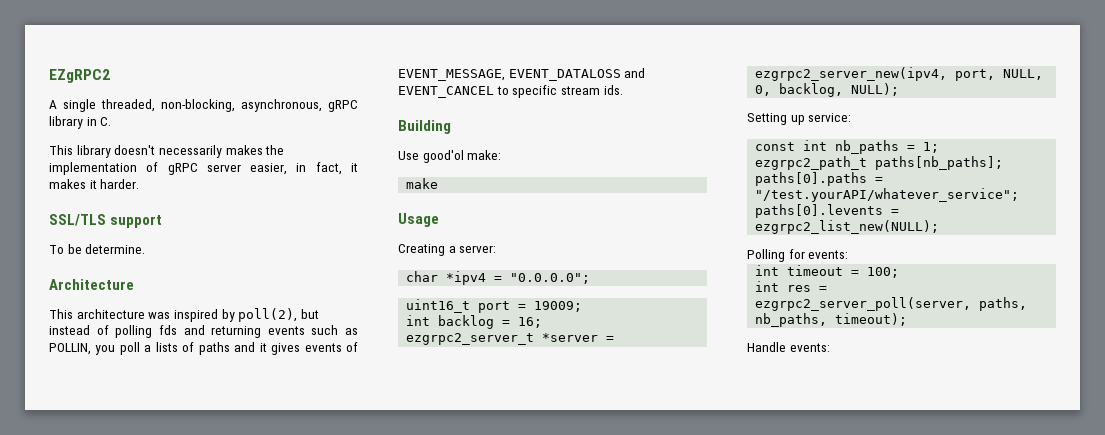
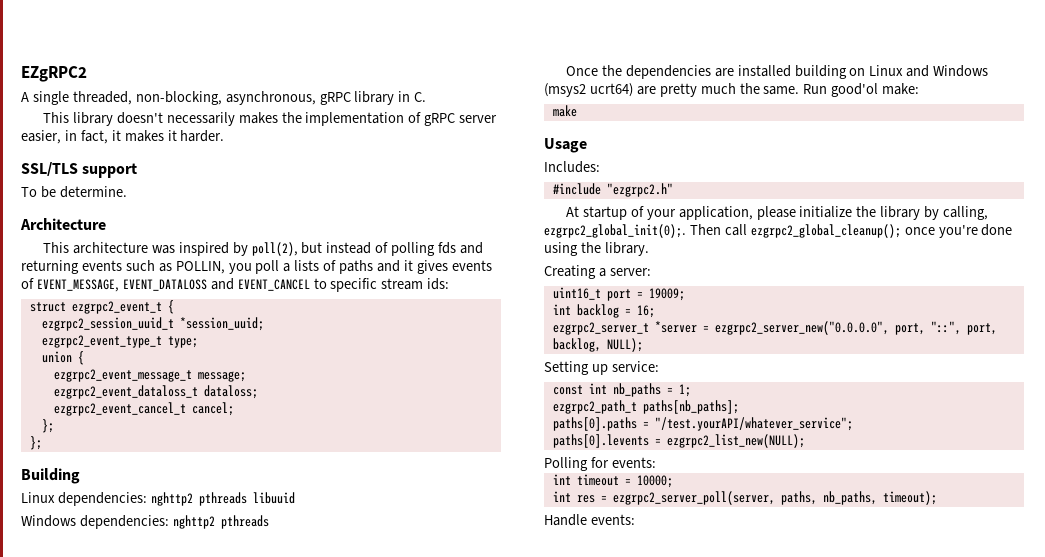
- This architecture was inspired by poll(2), but instead of polling fds and returning events such as POLLIN, you poll a lists of paths and it gives events of EVENT_MESSAGE, EVENT_DATALOSS and EVENT_CANCEL to specific stream ids.
+ This architecture was inspired by poll(2), but instead of polling fds and returning events such as POLLIN, you poll a lists of paths and it gives events of EVENT_MESSAGE, EVENT_DATALOSS and EVENT_CANCEL to specific stream ids:
+ struct ezgrpc2_event_t {
+ ezgrpc2_session_uuid_t *session_uuid;
+ ezgrpc2_event_type_t type;
+ union {
+ ezgrpc2_event_message_t message;
+ ezgrpc2_event_dataloss_t dataloss;
+ ezgrpc2_event_cancel_t cancel;
+ };
+ };
  Building
- Use good'ol make:
+ Linux dependencies: nghttp2 pthreads libuuid
+ Windows dependencies: nghttp2 pthreads
+ Once the dependencies are installed building on Linux and Windows (msys2 ucrt64) are pretty much the same. Run good'ol make:
  make
  Usage
+ Includes:
+ #include "ezgrpc2.h"
+ At startup of your application, please initialize the library by calling, ezgrpc2_global_init(0);. Then call ezgrpc2_global_cleanup(); once you're done using the library.
- char *ipv4 = "0.0.0.0";
- ezgrpc2_server_t *server = ezgrpc2_server_new(ipv4, port, NULL, 0, backlog, NULL);
+ ezgrpc2_server_t *server = ezgrpc2_server_new("0.0.0.0", port, "::", port, backlog, NULL);
- int timeout = 100;
+ int timeout = 10000;

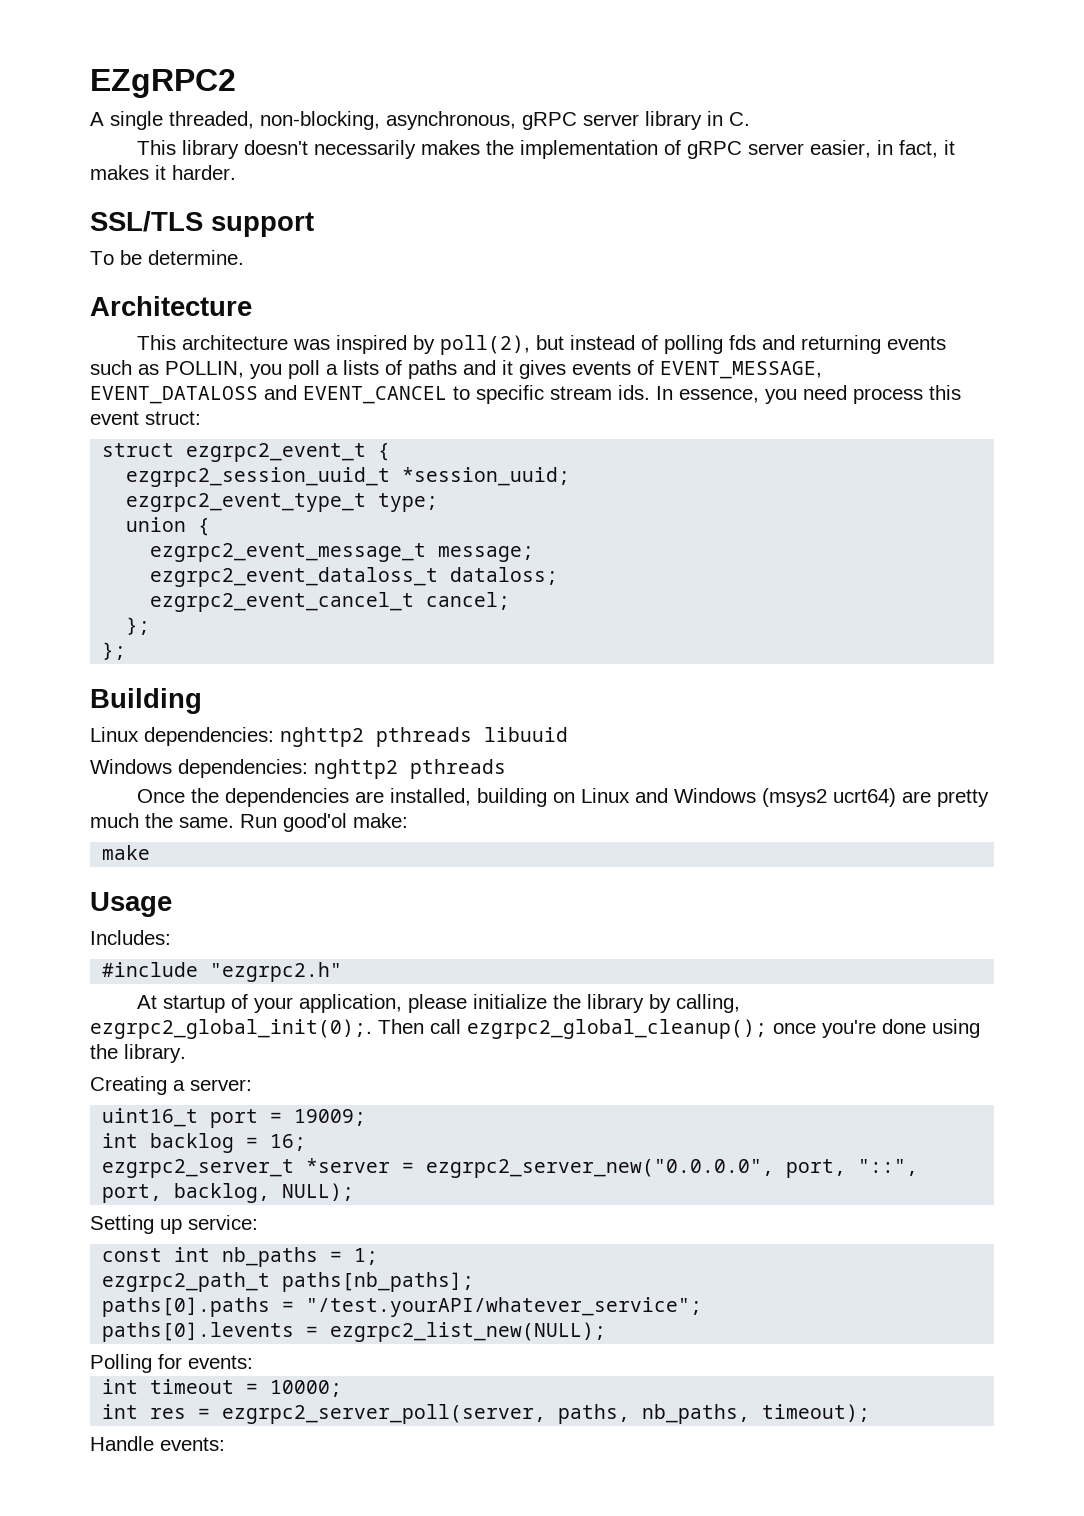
- A single threaded, non-blocking, asynchronous, gRPC library in C.
+ A single threaded, non-blocking, asynchronous, gRPC server library in C.
- This architecture was inspired by poll(2), but instead of polling fds and returning events such as POLLIN, you poll a lists of paths and it gives events of EVENT_MESSAGE, EVENT_DATALOSS and EVENT_CANCEL to specific stream ids:
+ This architecture was inspired by poll(2), but instead of polling fds and returning events such as POLLIN, you poll a lists of paths and it gives events of EVENT_MESSAGE, EVENT_DATALOSS and EVENT_CANCEL to specific stream ids. In essence, you need process this event struct:
- Once the dependencies are installed building on Linux and Windows (msys2 ucrt64) are pretty much the same.
+ Once the dependencies are installed, building on Linux and Windows (msys2 ucrt64) are pretty much the same.

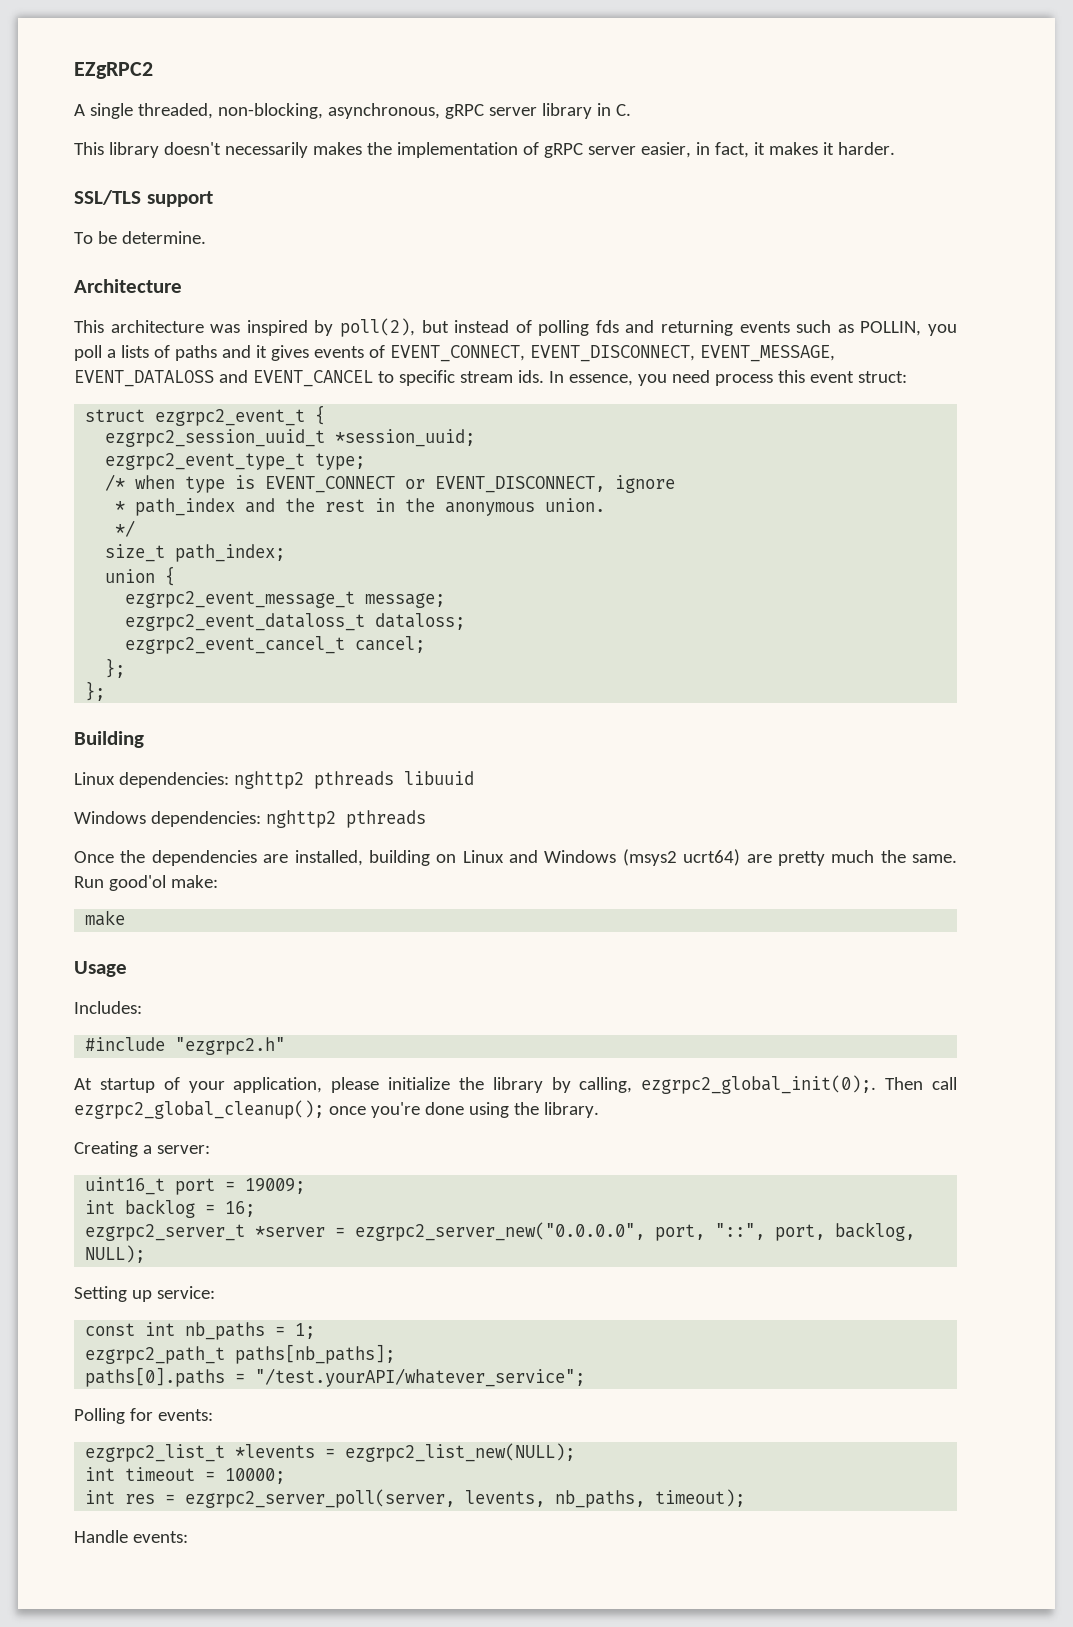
- This architecture was inspired by poll(2), but instead of polling fds and returning events such as POLLIN, you poll a lists of paths and it gives events of EVENT_MESSAGE, EVENT_DATALOSS and EVENT_CANCEL to specific stream ids.
+ This architecture was inspired by poll(2), but instead of polling fds and returning events such as POLLIN, you poll a lists of paths and it gives events of EVENT_CONNECT, EVENT_DISCONNECT, EVENT_MESSAGE, EVENT_DATALOSS and EVENT_CANCEL to specific stream ids.
+ /* when type is EVENT_CONNECT or EVENT_DISCONNECT, ignore
+ * path_index and the rest in the anonymous union.
+ */
+ size_t path_index;
- paths[0].levents = ezgrpc2_list_new(NULL);
+ ezgrpc2_list_t *levents = ezgrpc2_list_new(NULL);
- int res = ezgrpc2_server_poll(server, paths, nb_paths, timeout);
+ int res = ezgrpc2_server_poll(server, levents, nb_paths, timeout);

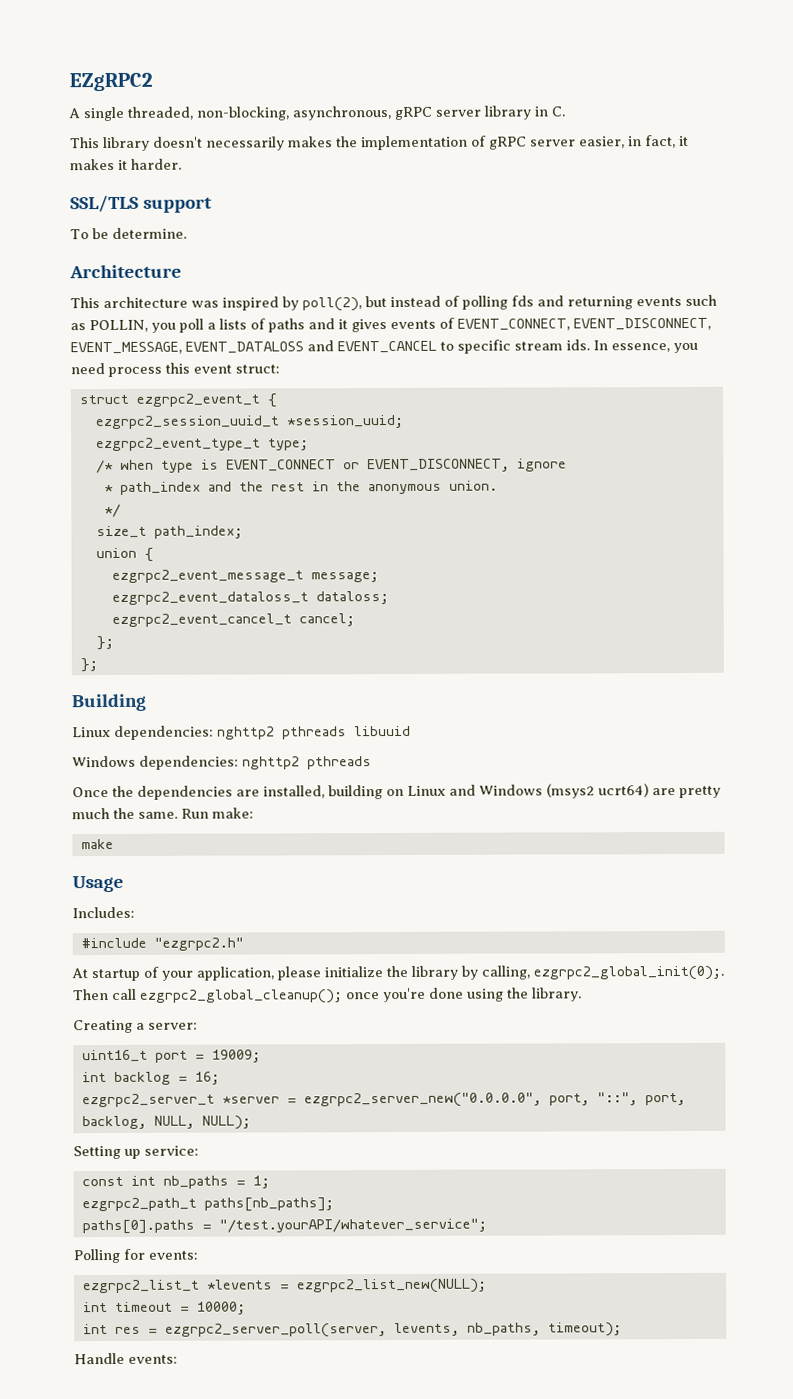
- Run good'ol make:
+ Run make:
- ezgrpc2_server_t *server = ezgrpc2_server_new("0.0.0.0", port, "::", port, backlog, NULL);
+ ezgrpc2_server_t *server = ezgrpc2_server_new("0.0.0.0", port, "::", port, backlog, NULL, NULL);

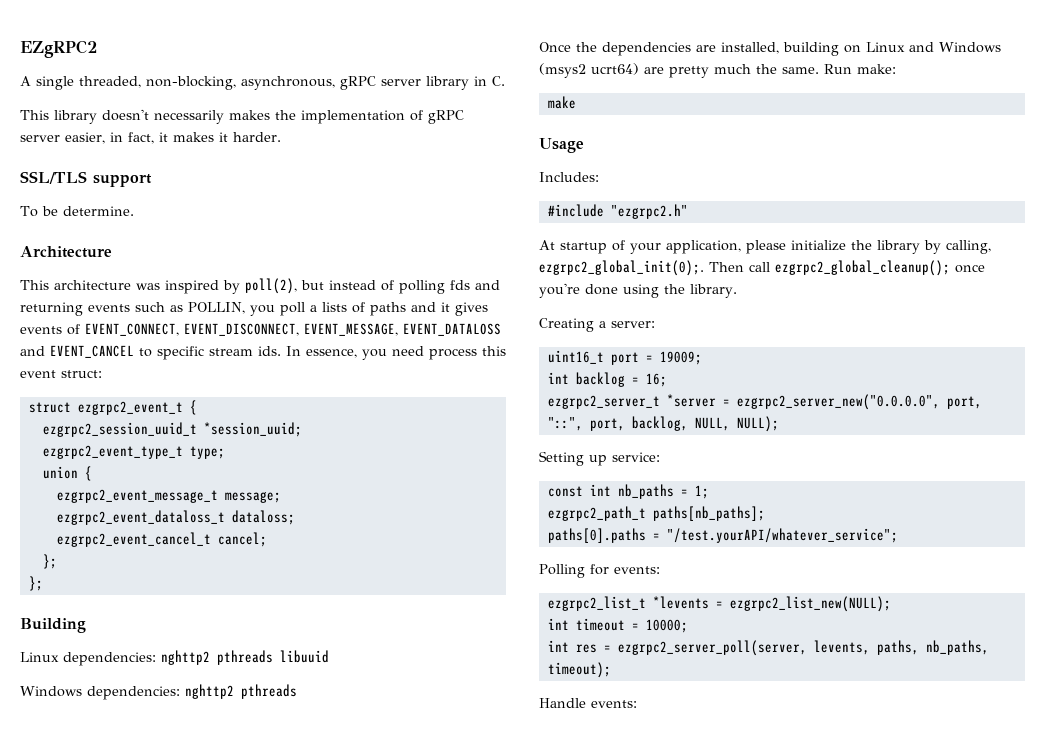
- /* when type is EVENT_CONNECT or EVENT_DISCONNECT, ignore
- * path_index and the rest in the anonymous union.
- */
- size_t path_index;
- int res = ezgrpc2_server_poll(server, levents, nb_paths, timeout);
+ int res = ezgrpc2_server_poll(server, levents, paths, nb_paths, timeout);

